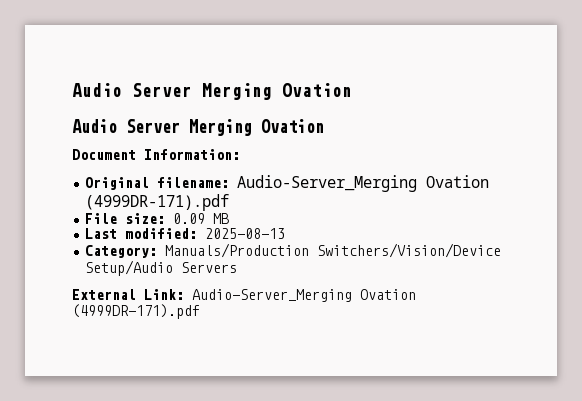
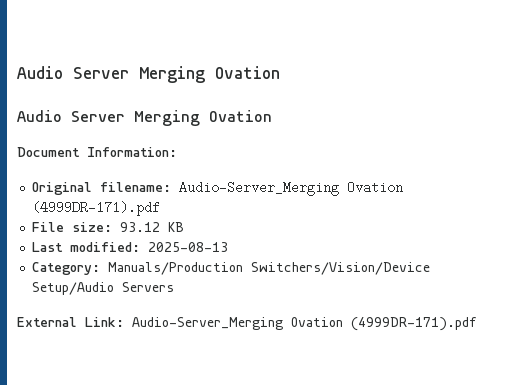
- File size: 0.09 MB
+ File size: 93.12 KB

